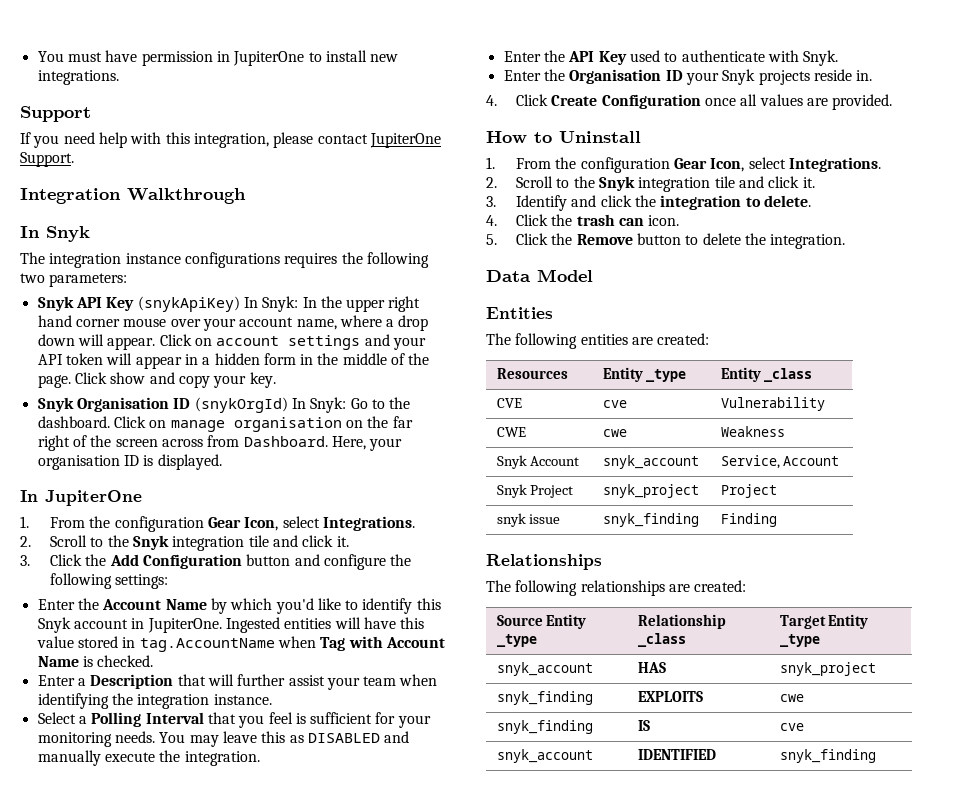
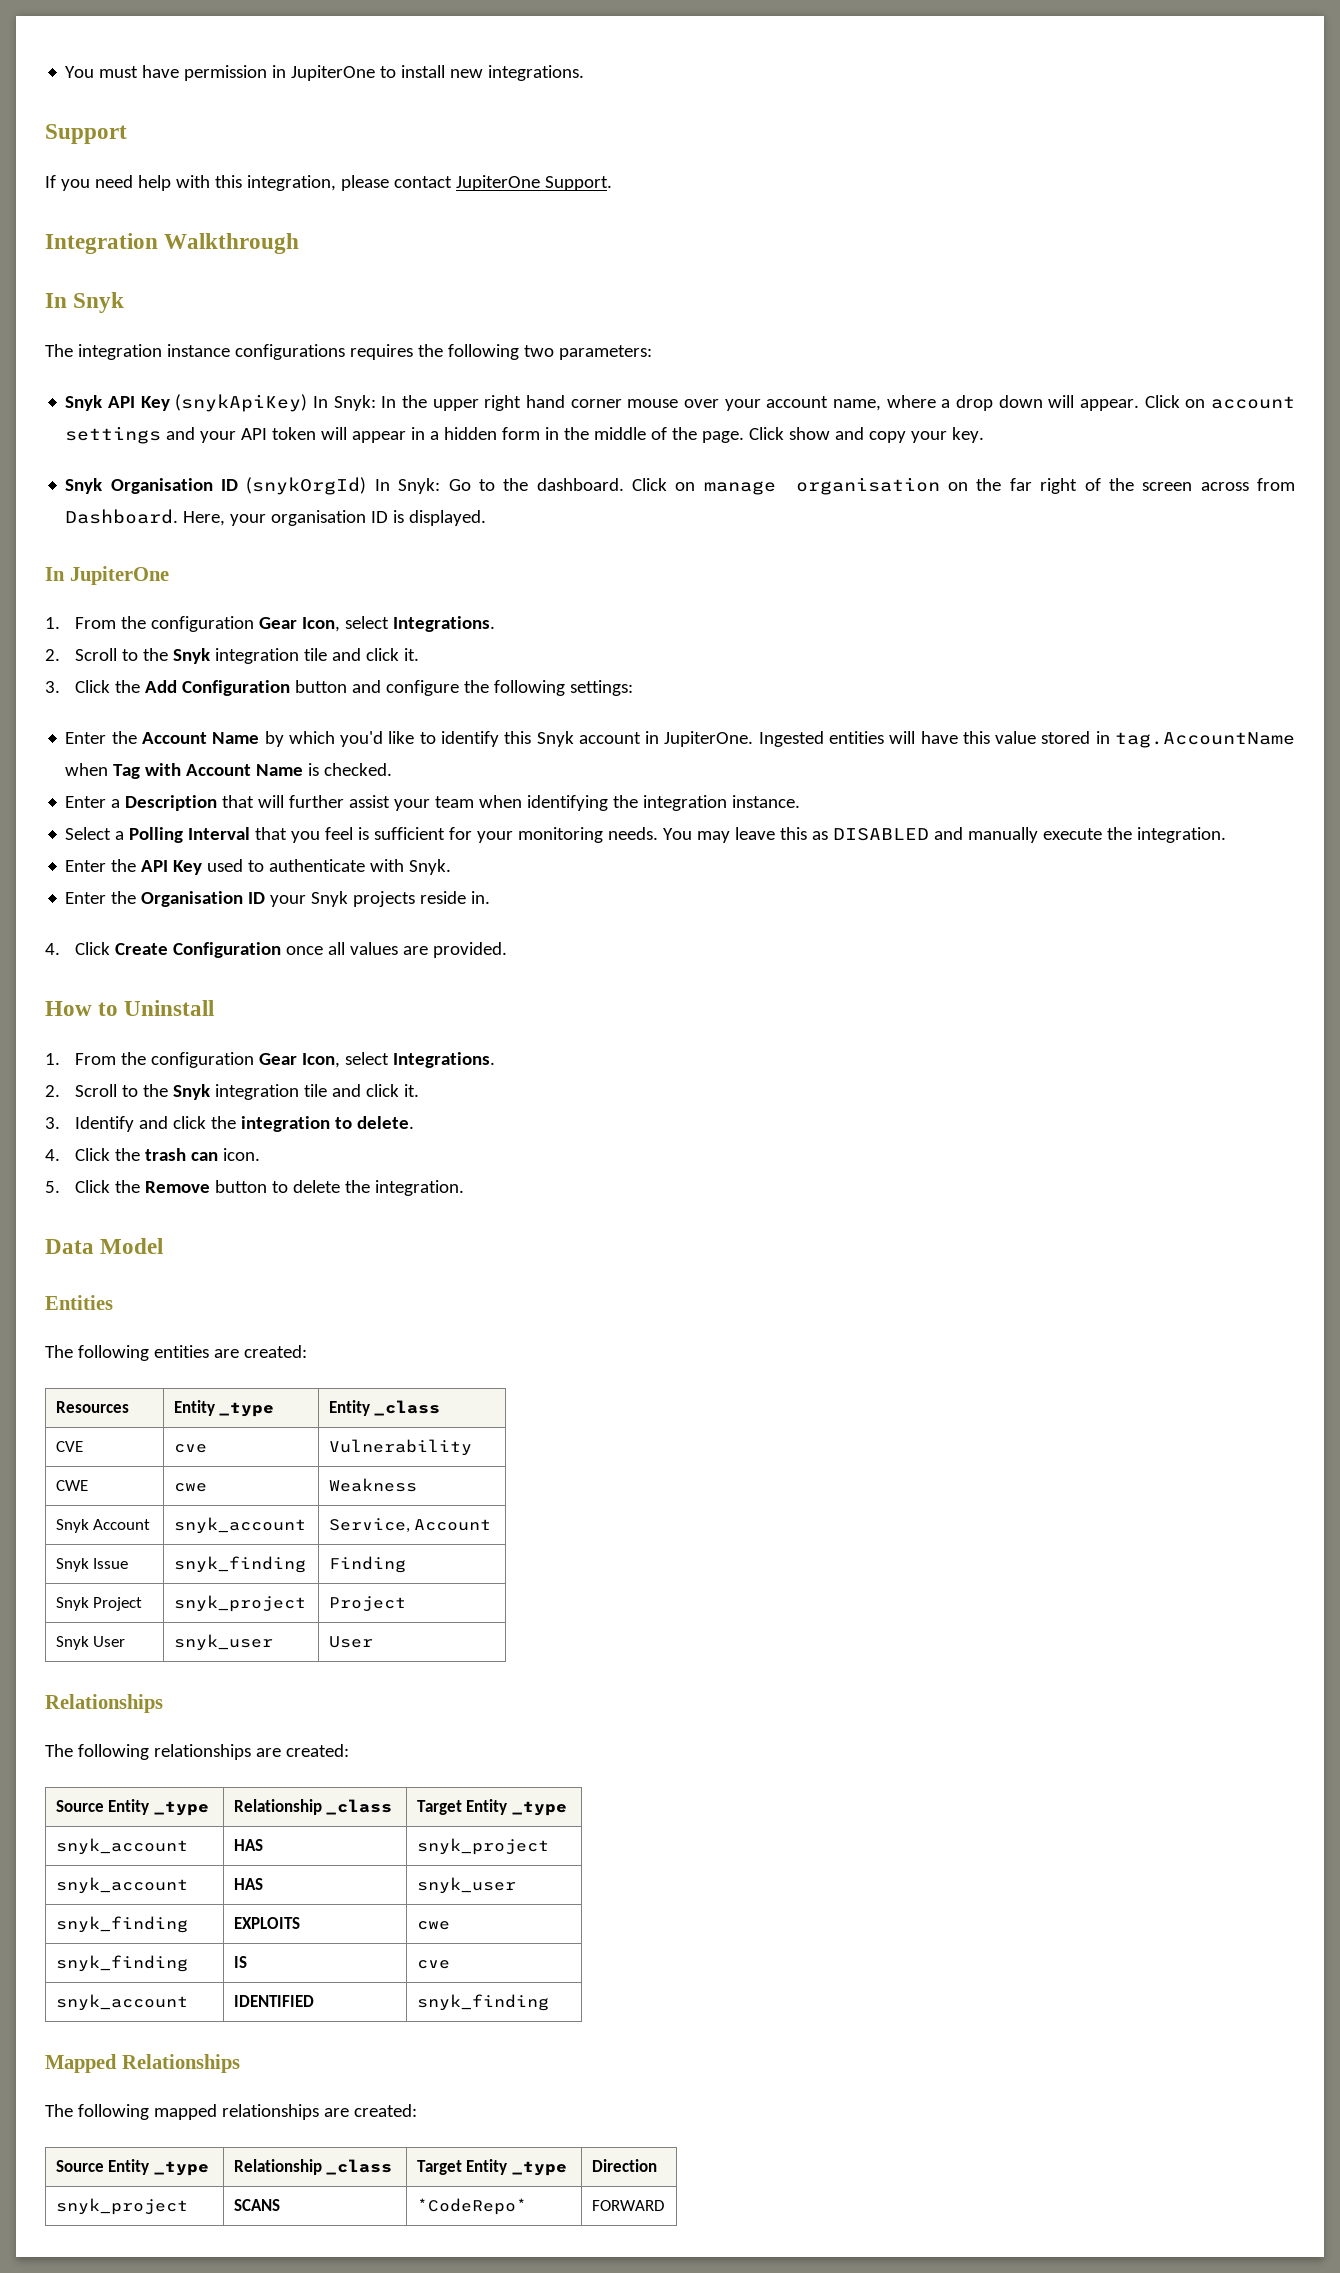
+ Snyk Issue | snyk_finding | Finding
- snyk issue | snyk_finding | Finding
+ Snyk User | snyk_user | User
+ snyk_account | HAS | snyk_user
+ Mapped Relationships
+ The following mapped relationships are created:
+ Source Entity _type | Relationship _class | Target Entity _type | Direction
+ snyk_project | SCANS | *CodeRepo* | FORWARD

